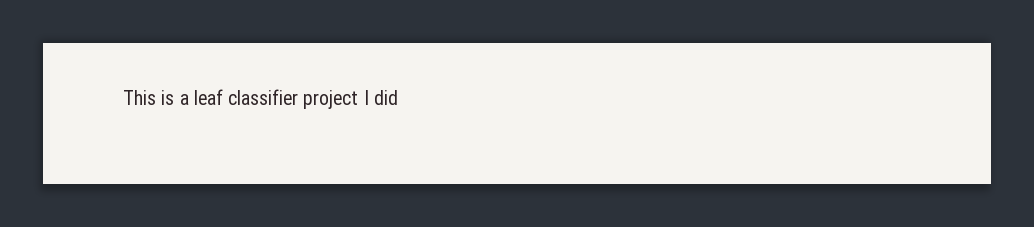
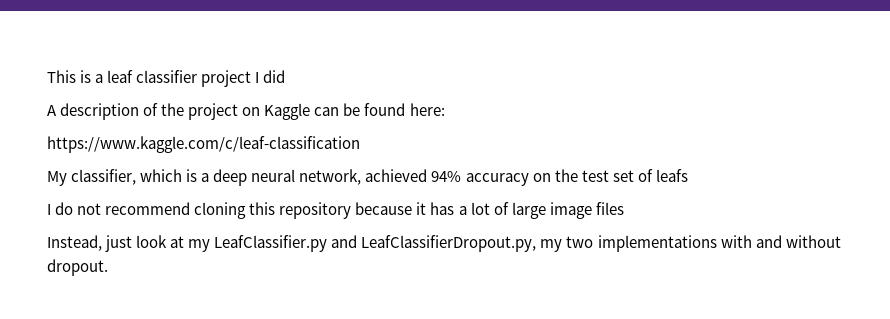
+ A description of the project on Kaggle can be found here:
+ https://www.kaggle.com/c/leaf-classification
+ My classifier, which is a deep neural network, achieved 94% accuracy on the test set of leafs
+ I do not recommend cloning this repository because it has a lot of large image files
+ Instead, just look at my LeafClassifier.py and LeafClassifierDropout.py, my two implementations with and without dropout.

